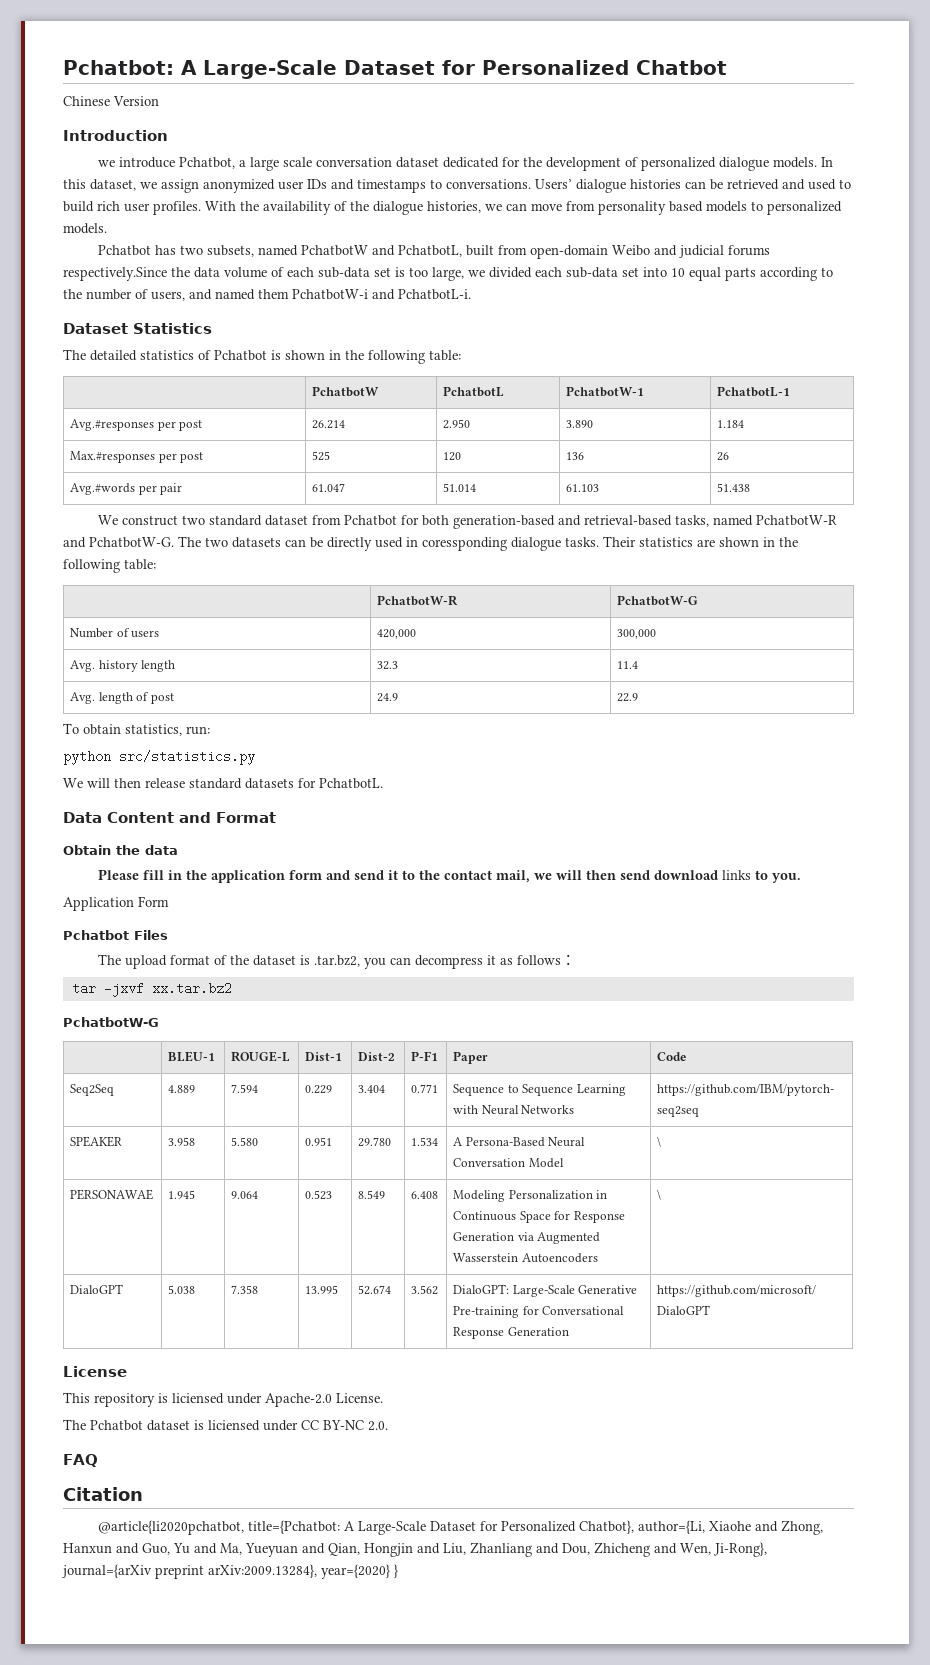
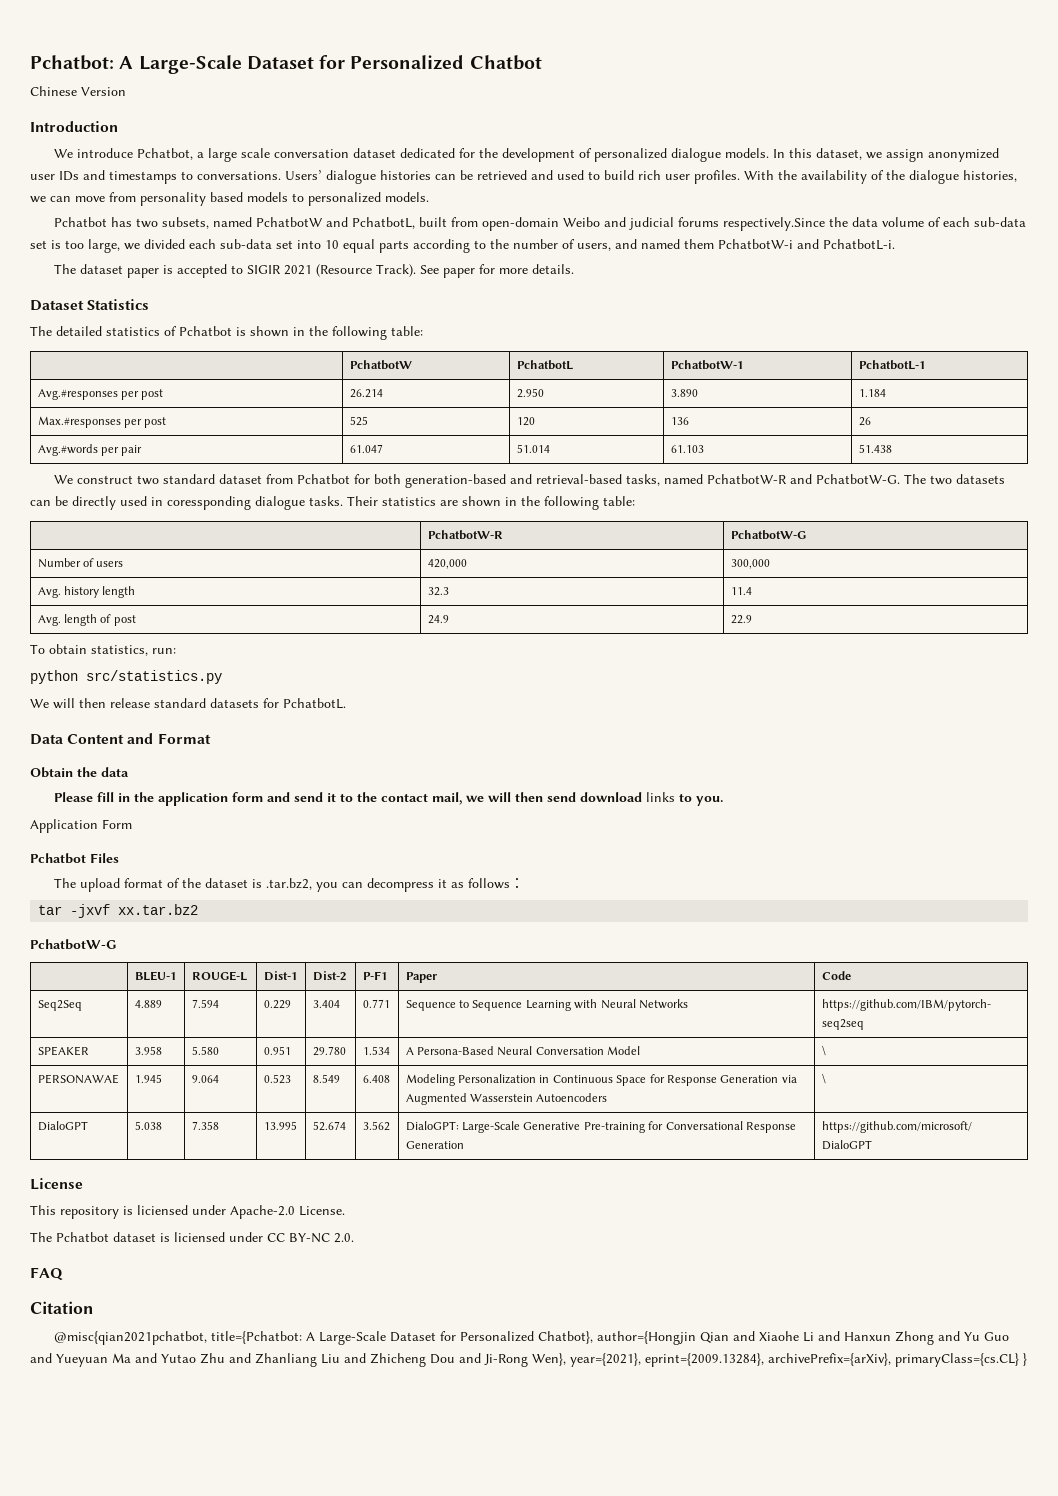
- we introduce Pchatbot, a large scale conversation dataset dedicated for the development of personalized dialogue models.
+ We introduce Pchatbot, a large scale conversation dataset dedicated for the development of personalized dialogue models.
+ The dataset paper is accepted to SIGIR 2021 (Resource Track). See paper for more details.
- @article{li2020pchatbot, title={Pchatbot: A Large-Scale Dataset for Personalized Chatbot}, author={Li, Xiaohe and Zhong, Hanxun and Guo, Yu and Ma, Yueyuan and Qian, Hongjin and Liu, Zhanliang and Dou, Zhicheng and Wen, Ji-Rong}, journal={arXiv preprint arXiv:2009.13284}, year={2020} }
+ @misc{qian2021pchatbot, title={Pchatbot: A Large-Scale Dataset for Personalized Chatbot}, author={Hongjin Qian and Xiaohe Li and Hanxun Zhong and Yu Guo and Yueyuan Ma and Yutao Zhu and Zhanliang Liu and Zhicheng Dou and Ji-Rong Wen}, year={2021}, eprint={2009.13284}, archivePrefix={arXiv}, primaryClass={cs.CL} }

